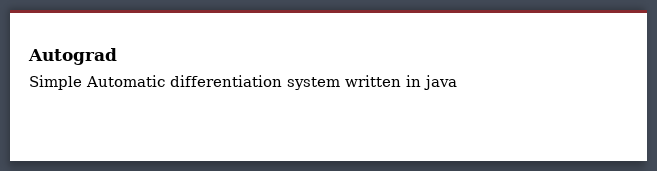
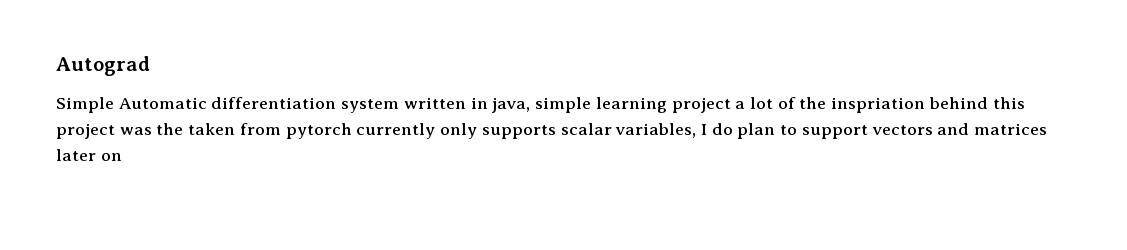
- Simple Automatic differentiation system written in java
+ Simple Automatic differentiation system written in java, simple learning project a lot of the inspriation behind this project was the taken from pytorch currently only supports scalar variables, I do plan to support vectors and matrices later on

